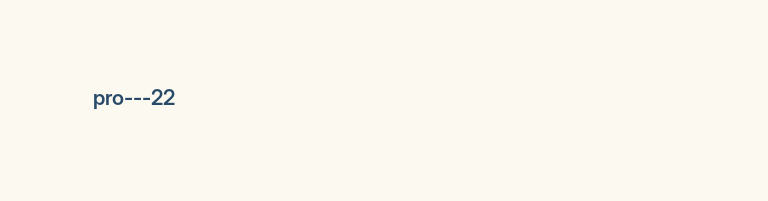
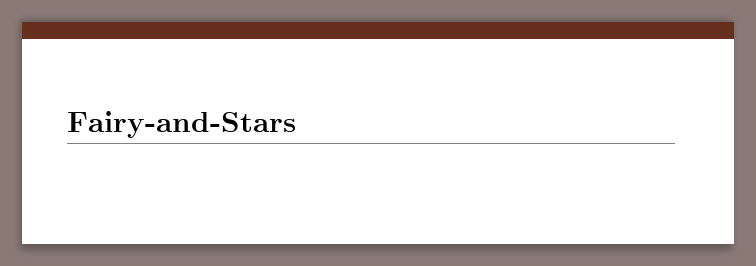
- pro---22
+ Fairy-and-Stars

